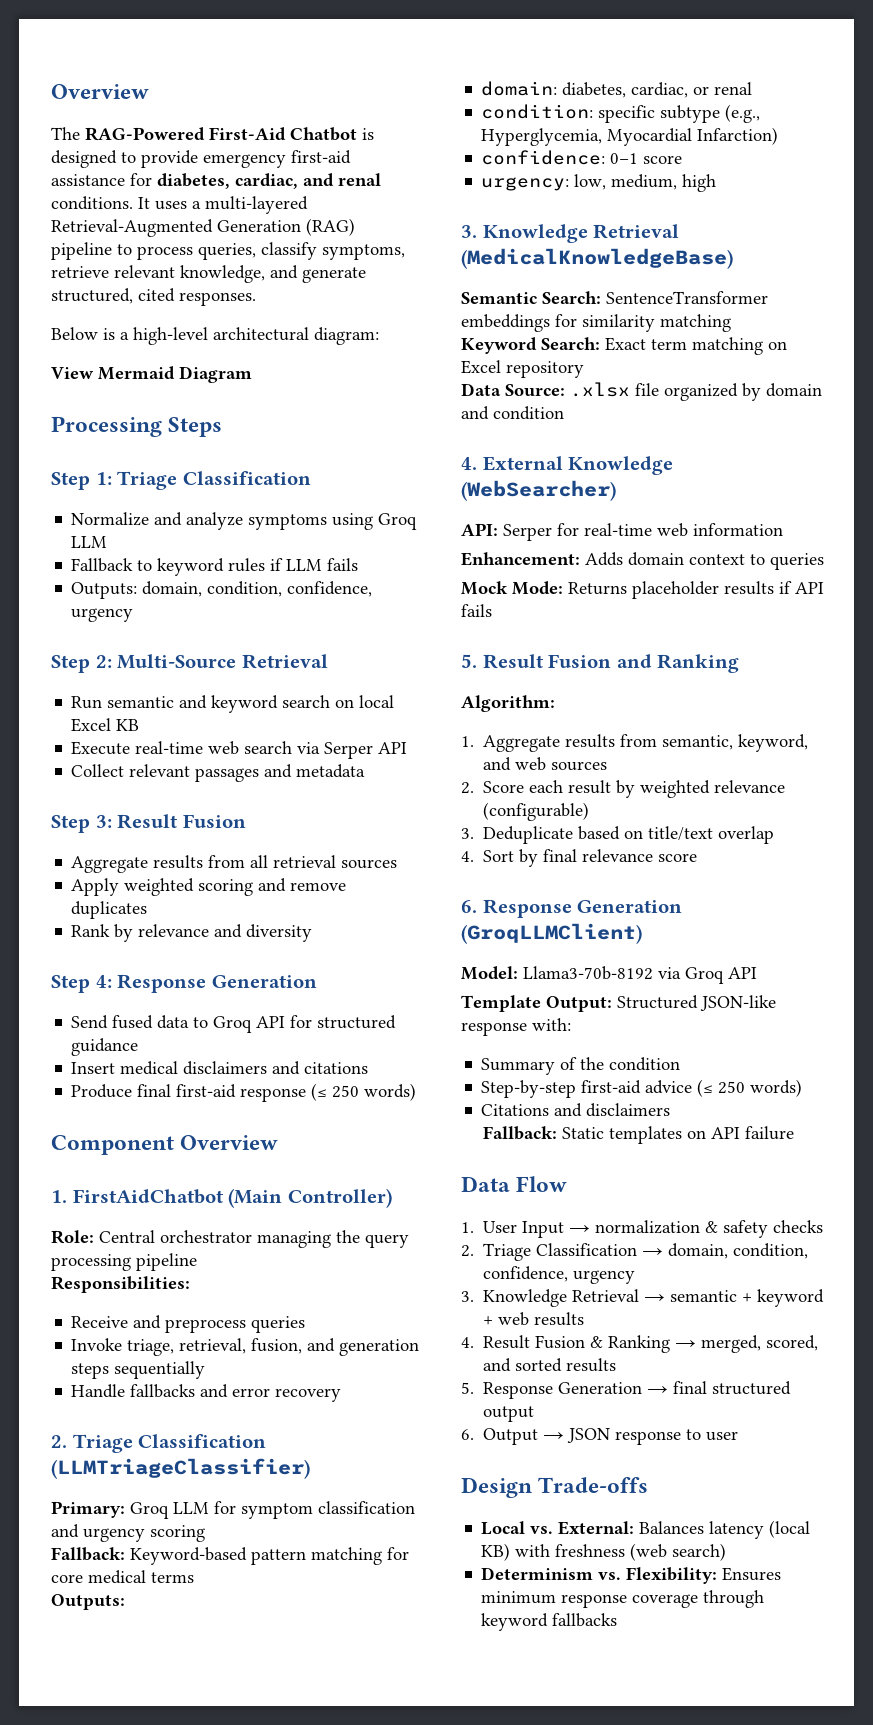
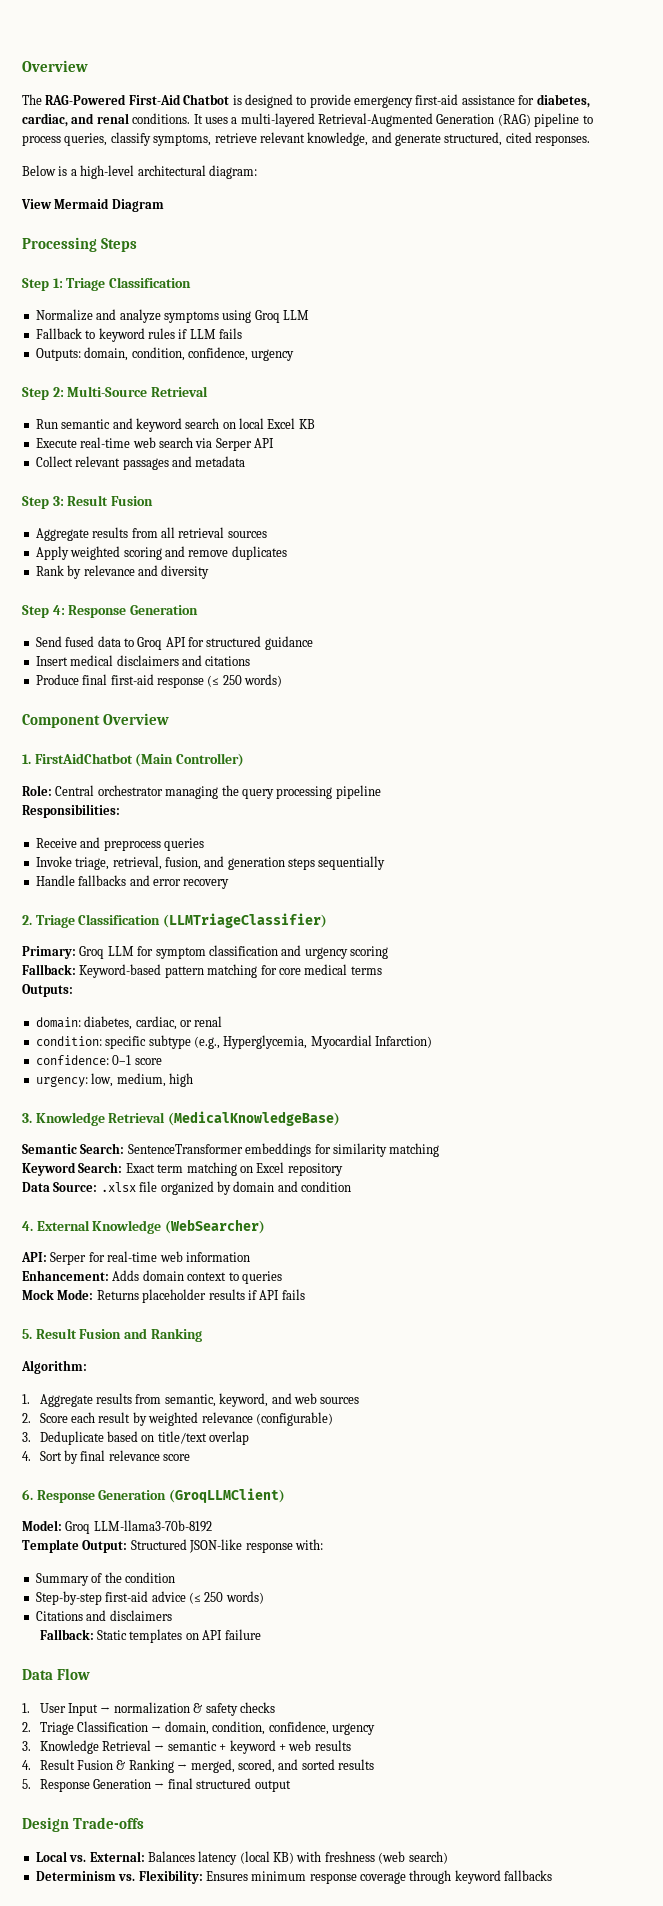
- Model: Llama3-70b-8192 via Groq API
+ Model: Groq LLM-llama3-70b-8192
- 6. Output → JSON response to user

